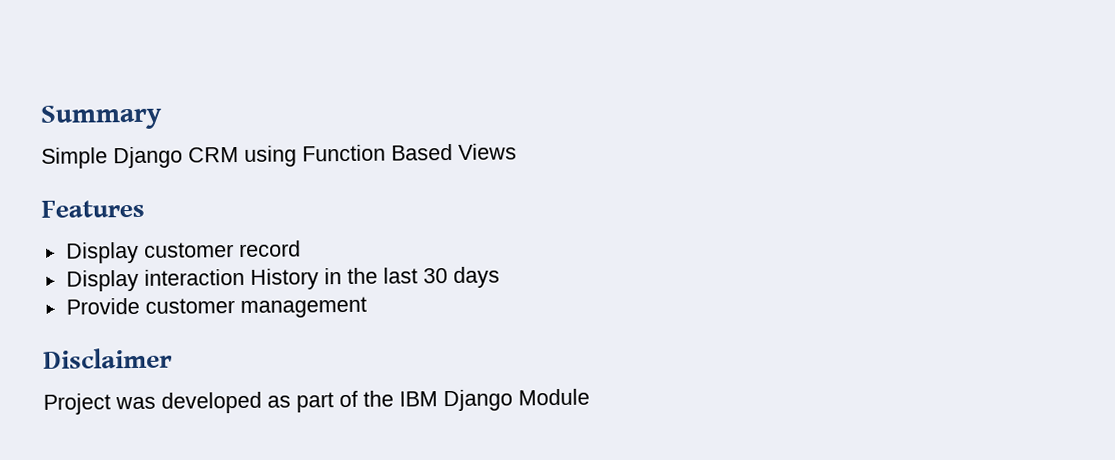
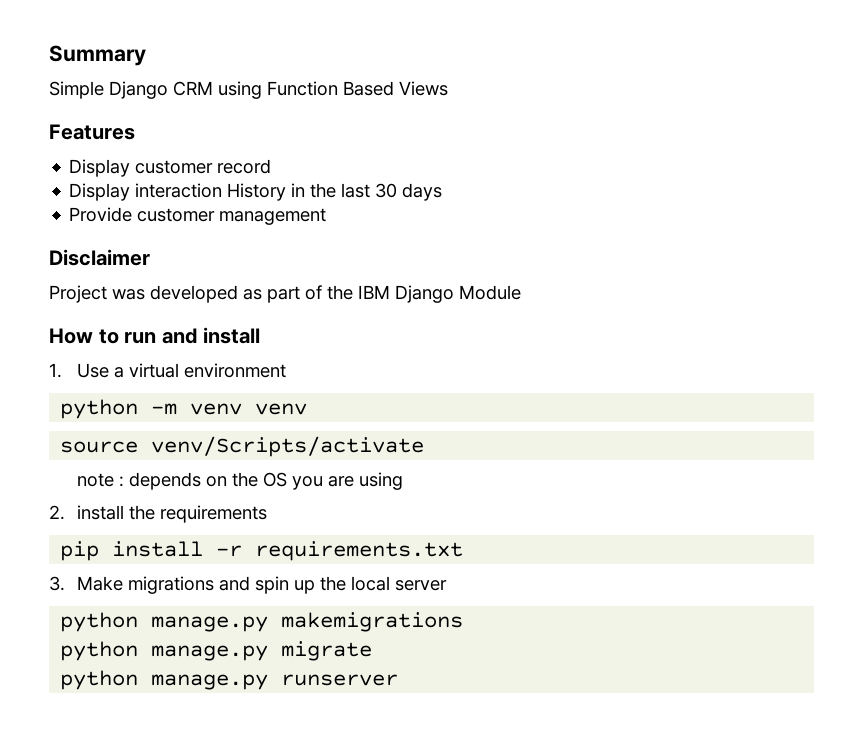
+ How to run and install
+ 1. Use a virtual environment
+ python -m venv venv
+ source venv/Scripts/activate
+ note : depends on the OS you are using
+ 2. install the requirements
+ pip install -r requirements.txt
+ 3. Make migrations and spin up the local server
+ python manage.py makemigrations
+ python manage.py migrate
+ python manage.py runserver

